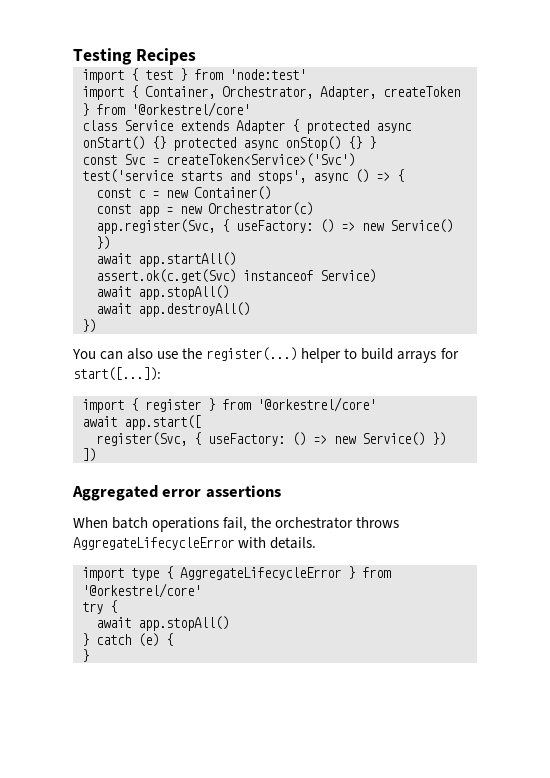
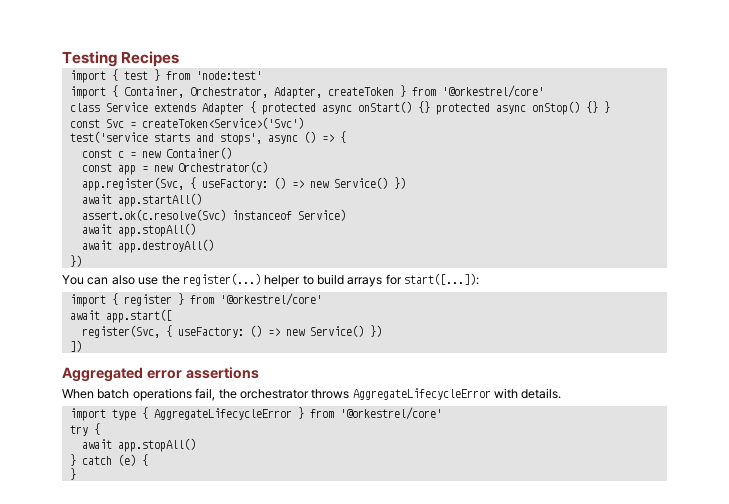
- assert.ok(c.get(Svc) instanceof Service)
+ assert.ok(c.resolve(Svc) instanceof Service)

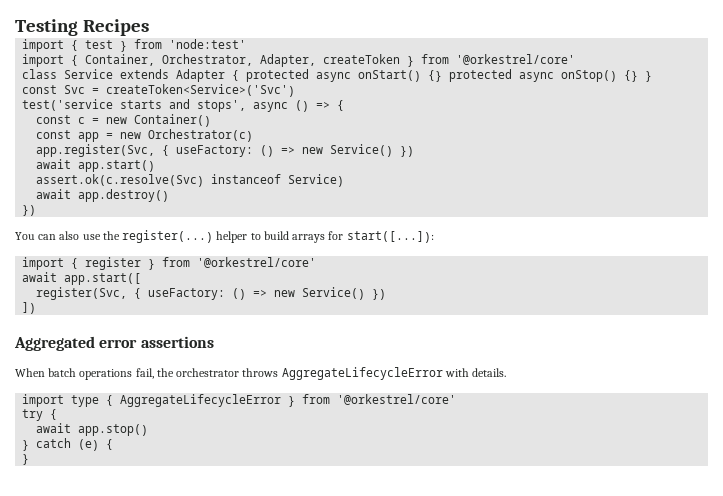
- await app.startAll()
+ await app.start()
  assert.ok(c.resolve(Svc) instanceof Service)
- await app.stopAll()
- await app.destroyAll()
+ await app.destroy()
  try {
- await app.stopAll()
+ await app.stop()

